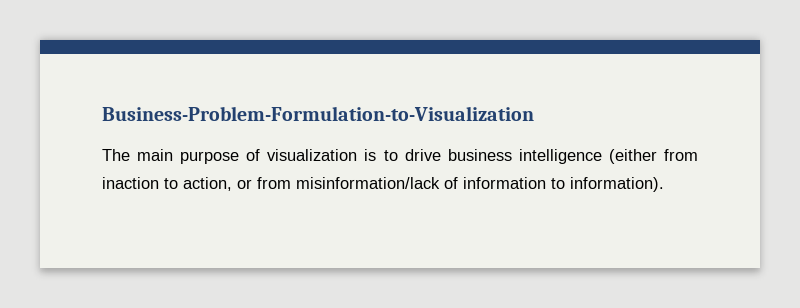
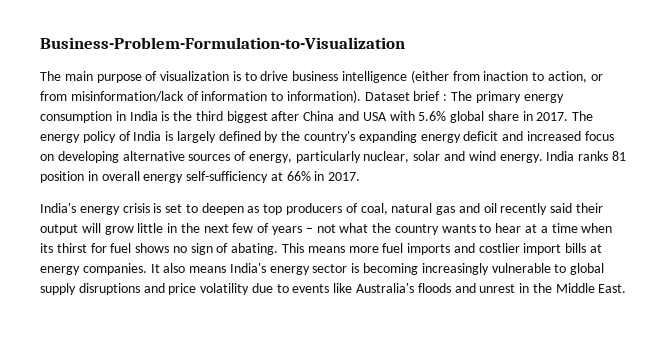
+ Dataset brief : The primary energy consumption in India is the third biggest after China and USA with 5.6% global share in 2017. The energy policy of India is largely defined by the country's expanding energy deficit and increased focus on developing alternative sources of energy, particularly nuclear, solar and wind energy. India ranks 81 position in overall energy self-sufficiency at 66% in 2017.
+ India's energy crisis is set to deepen as top producers of coal, natural gas and oil recently said their output will grow little in the next few of years – not what the country wants to hear at a time when its thirst for fuel shows no sign of abating. This means more fuel imports and costlier import bills at energy companies. It also means India's energy sector is becoming increasingly vulnerable to global supply disruptions and price volatility due to events like Australia's floods and unrest in the Middle East.

